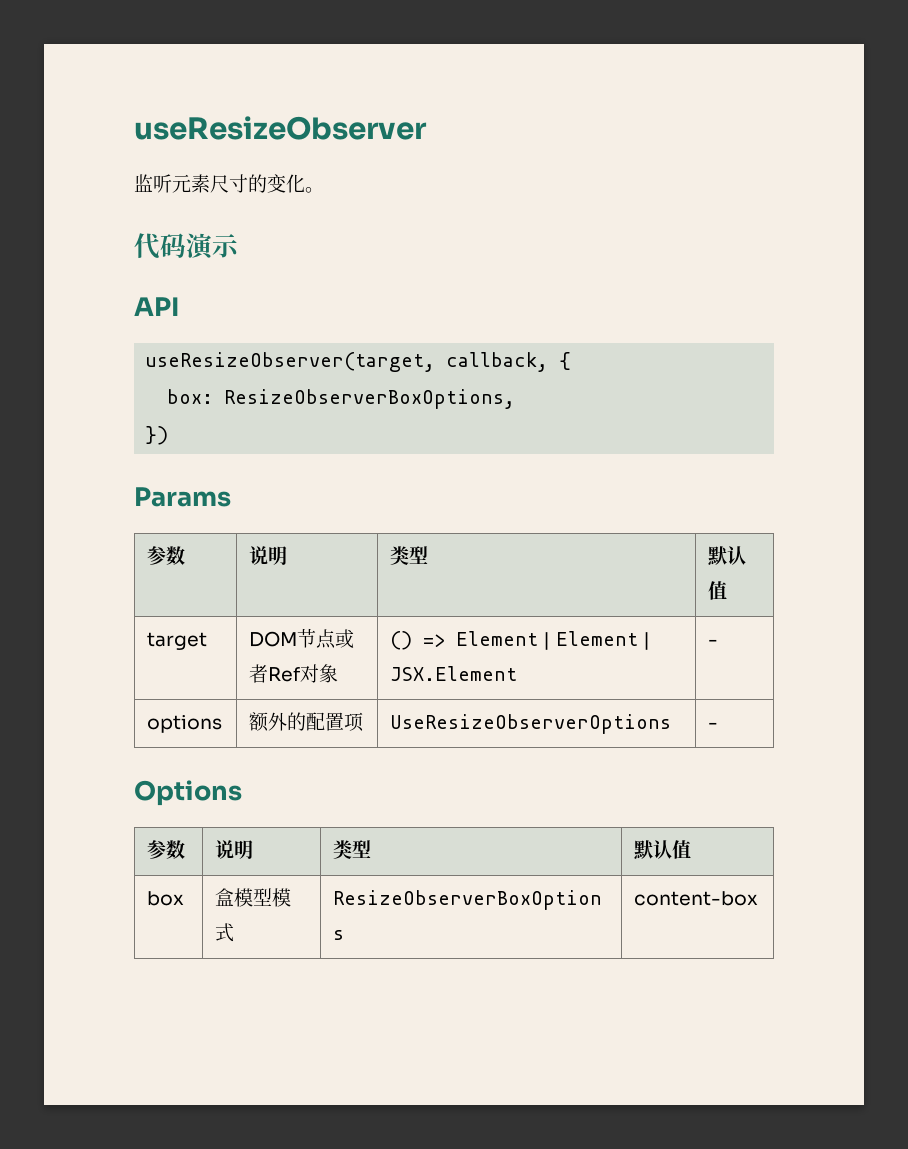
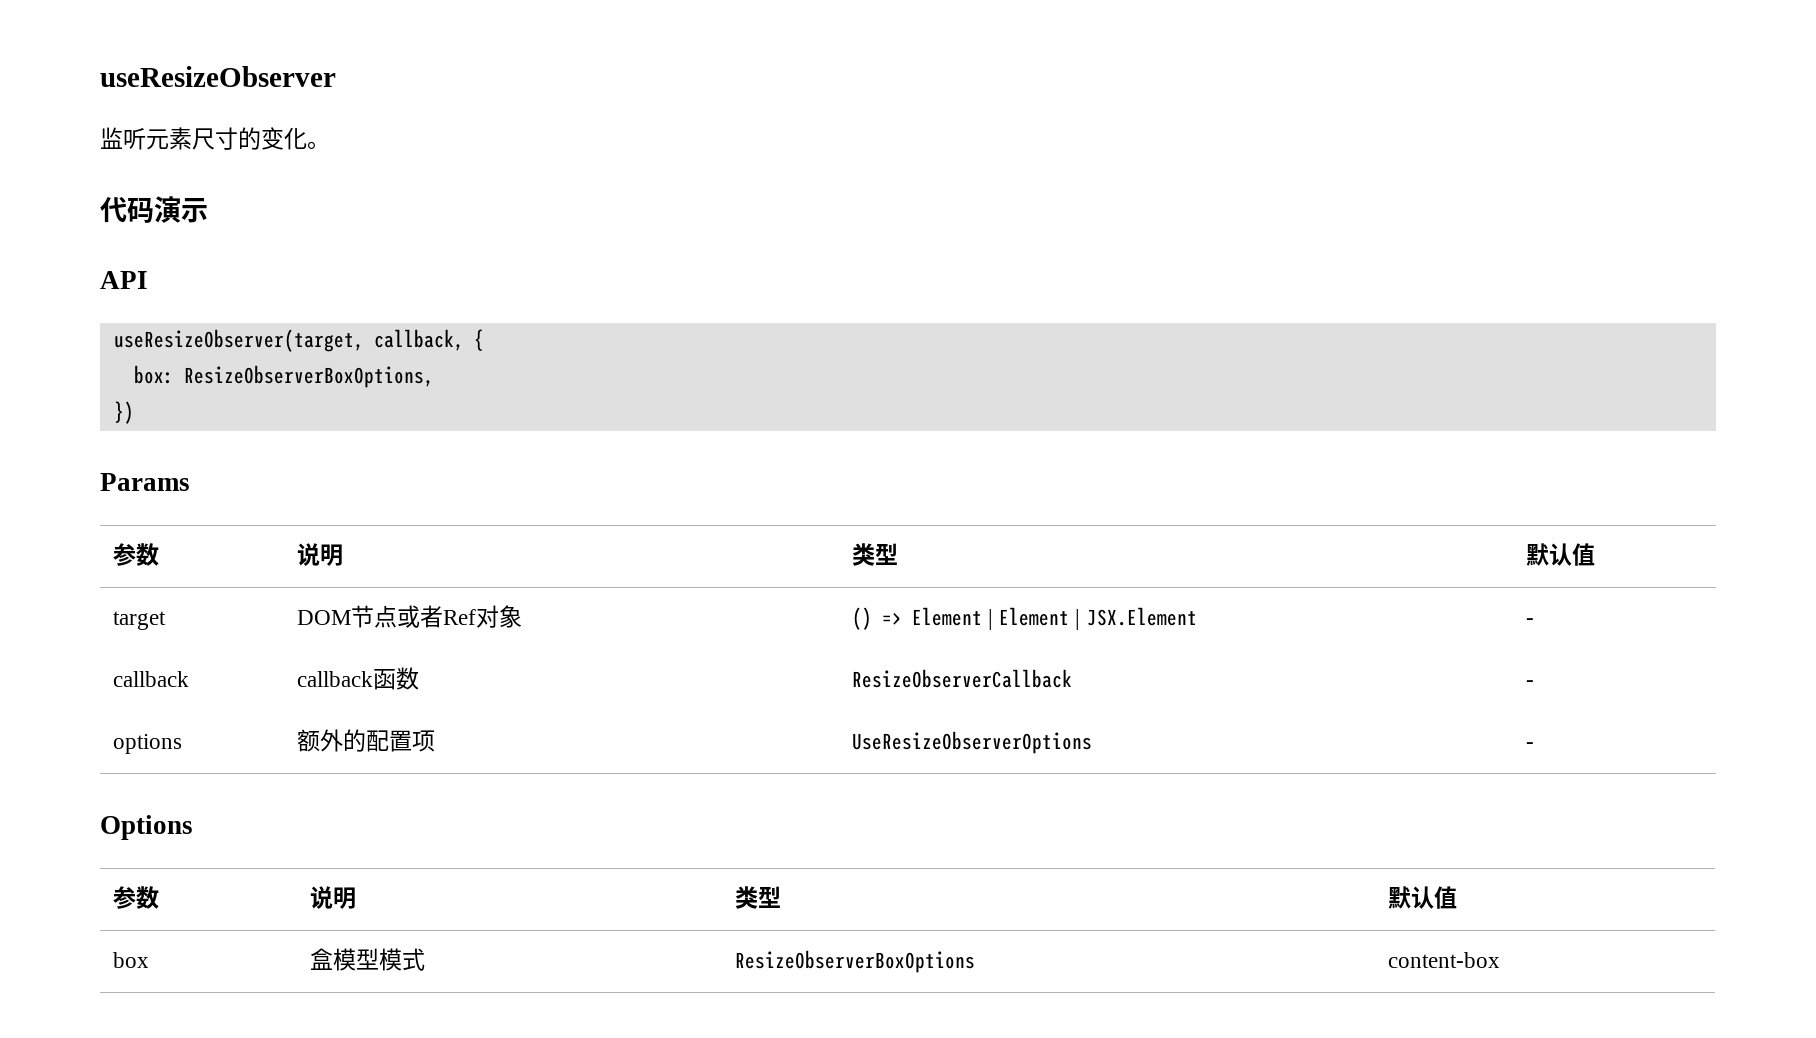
+ callback | callback函数 | ResizeObserverCallback | -

